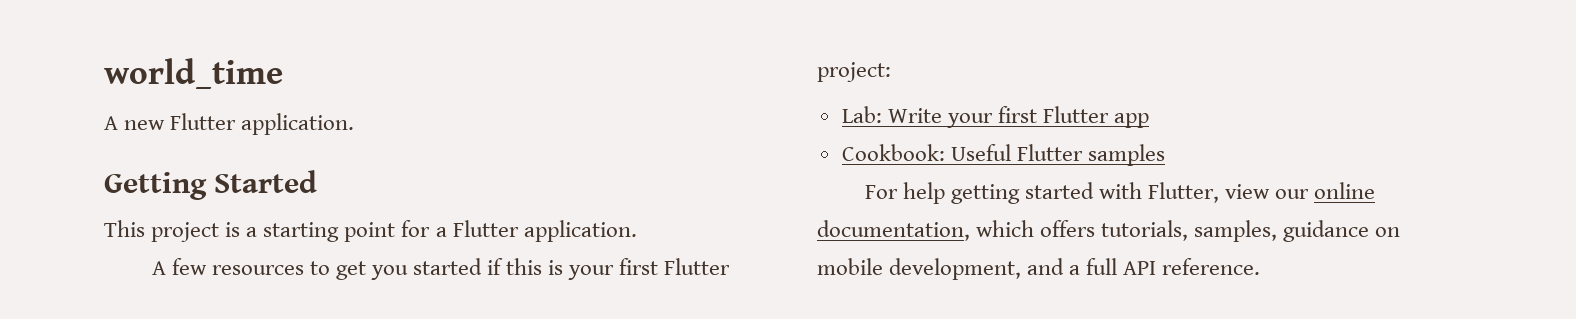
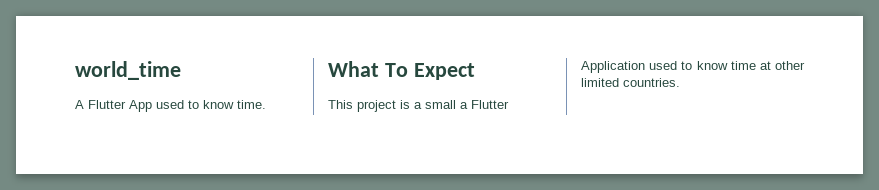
- A new Flutter application.
- Getting Started
- This project is a starting point for a Flutter application.
- A few resources to get you started if this is your first Flutter project:
- Lab: Write your first Flutter app
- Cookbook: Useful Flutter samples
- For help getting started with Flutter, view our online documentation, which offers tutorials, samples, guidance on mobile development, and a full API reference.
+ A Flutter App used to know time.
+ What To Expect
+ This project is a small a Flutter Application used to know time at other limited countries.

